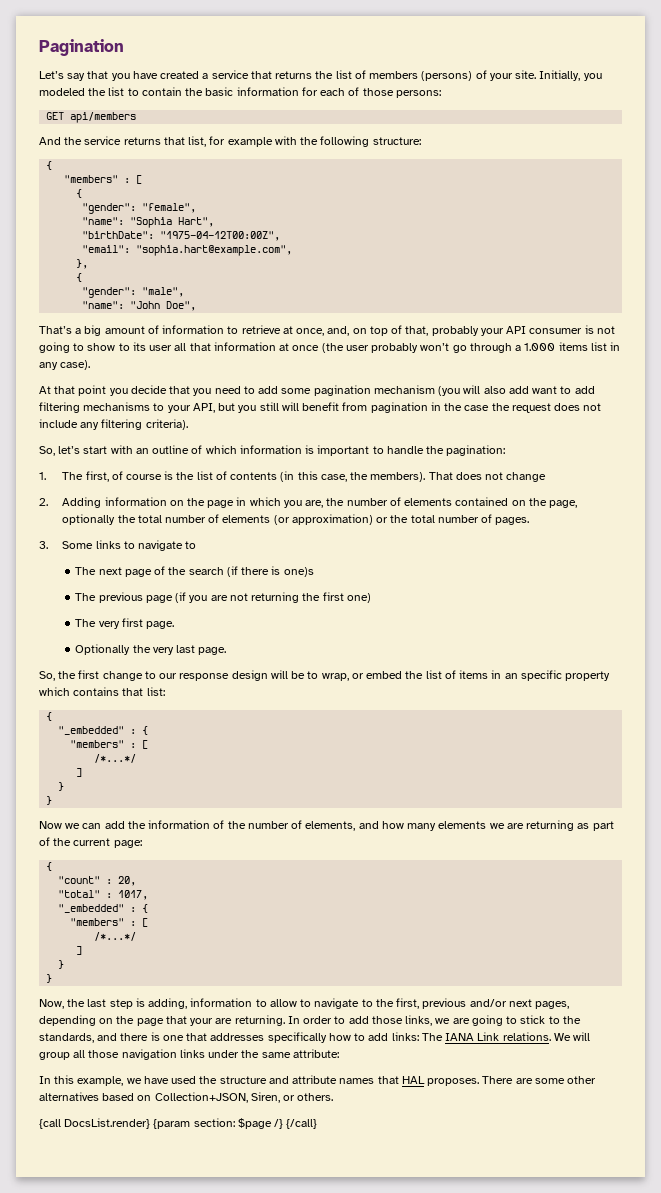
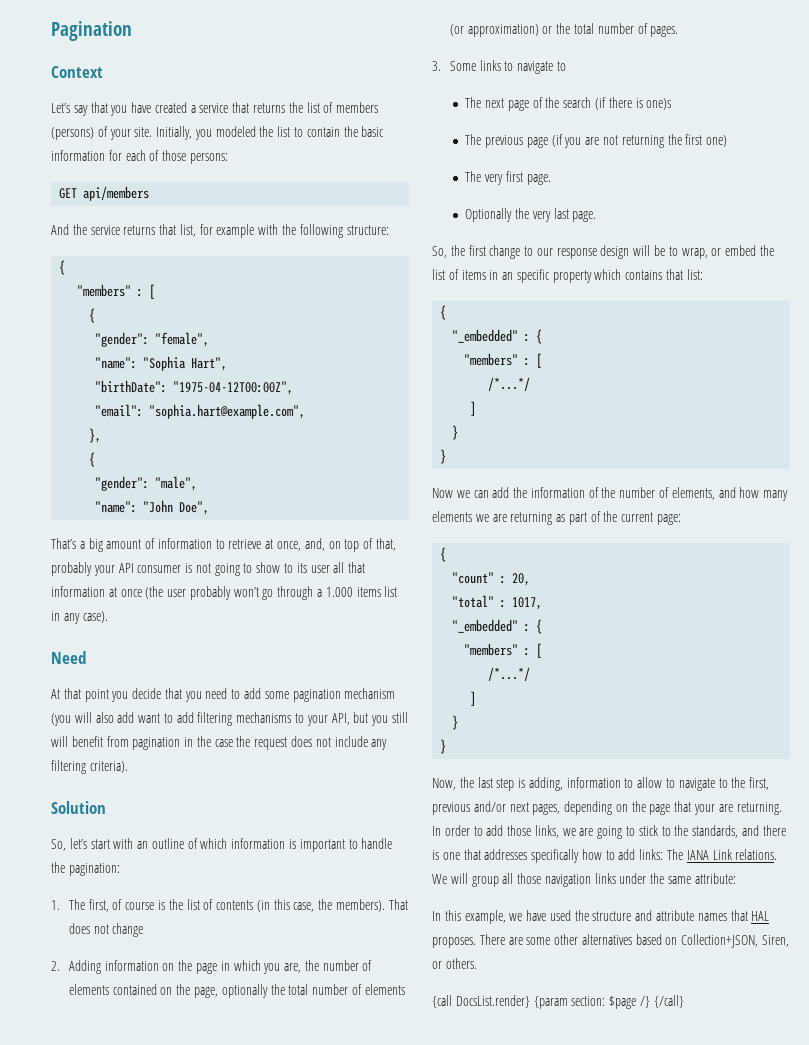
+ Context
+ Need
+ Solution

